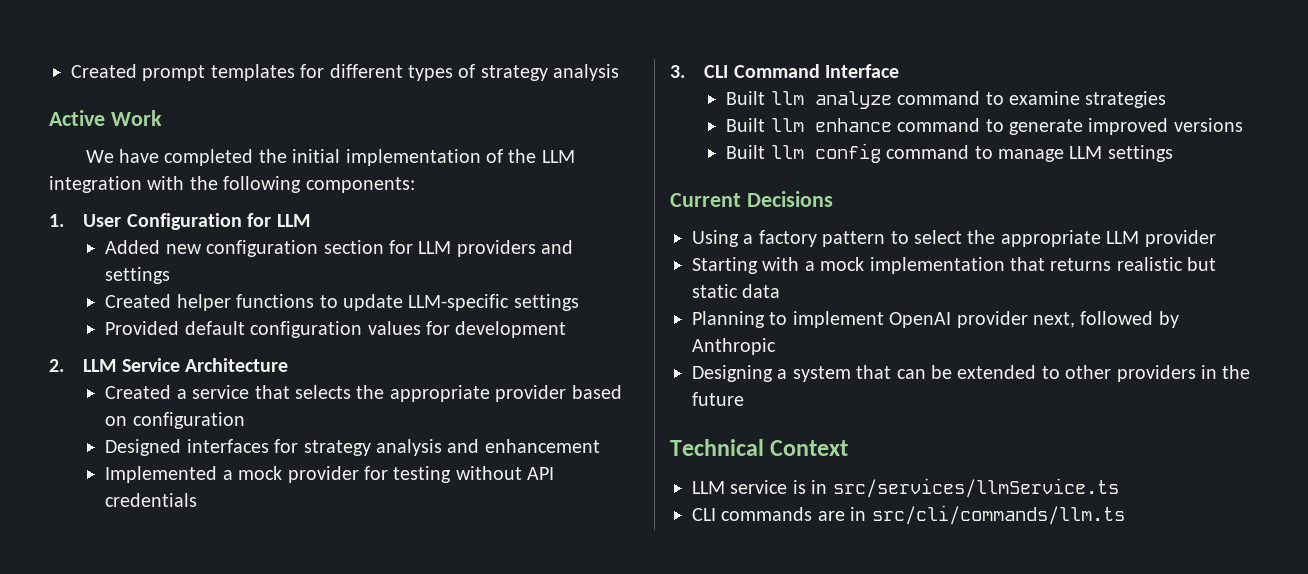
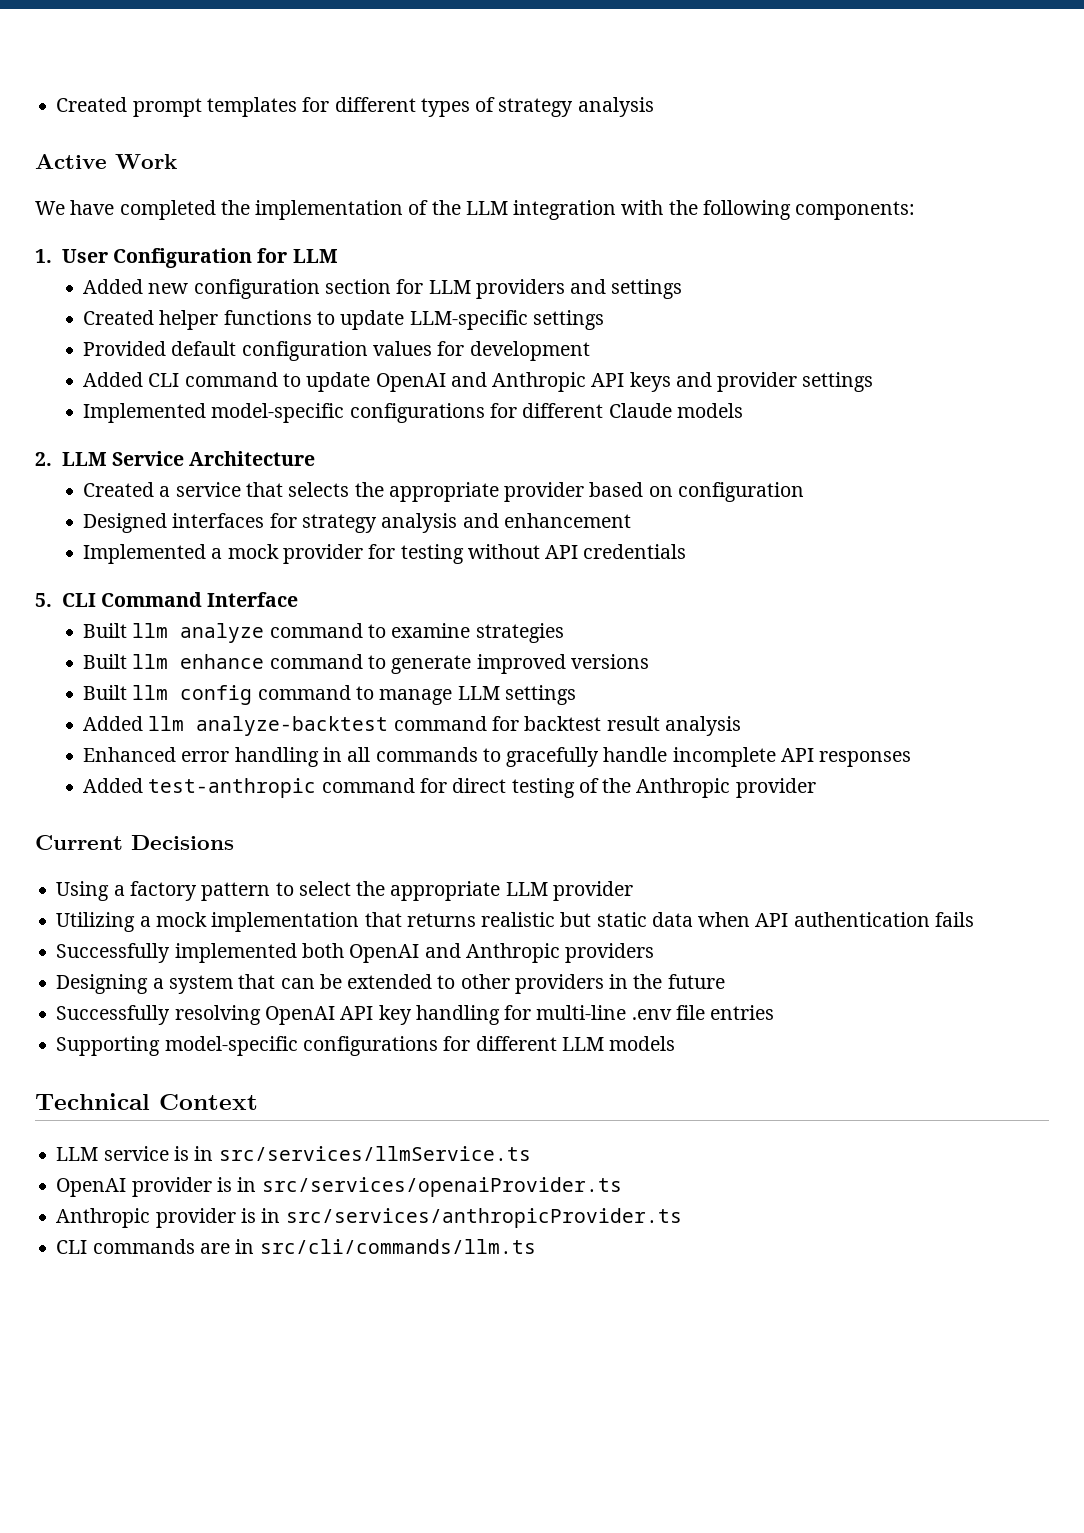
- We have completed the initial implementation of the LLM integration with the following components:
+ We have completed the implementation of the LLM integration with the following components:
+ Added CLI command to update OpenAI and Anthropic API keys and provider settings
+ Implemented model-specific configurations for different Claude models
- 3. CLI Command Interface
+ 5. CLI Command Interface
+ Added llm analyze-backtest command for backtest result analysis
+ Enhanced error handling in all commands to gracefully handle incomplete API responses
+ Added test-anthropic command for direct testing of the Anthropic provider
- Starting with a mock implementation that returns realistic but static data
- Planning to implement OpenAI provider next, followed by Anthropic
+ Utilizing a mock implementation that returns realistic but static data when API authentication fails
+ Successfully implemented both OpenAI and Anthropic providers
+ Successfully resolving OpenAI API key handling for multi-line .env file entries
+ Supporting model-specific configurations for different LLM models
+ OpenAI provider is in src/services/openaiProvider.ts
+ Anthropic provider is in src/services/anthropicProvider.ts

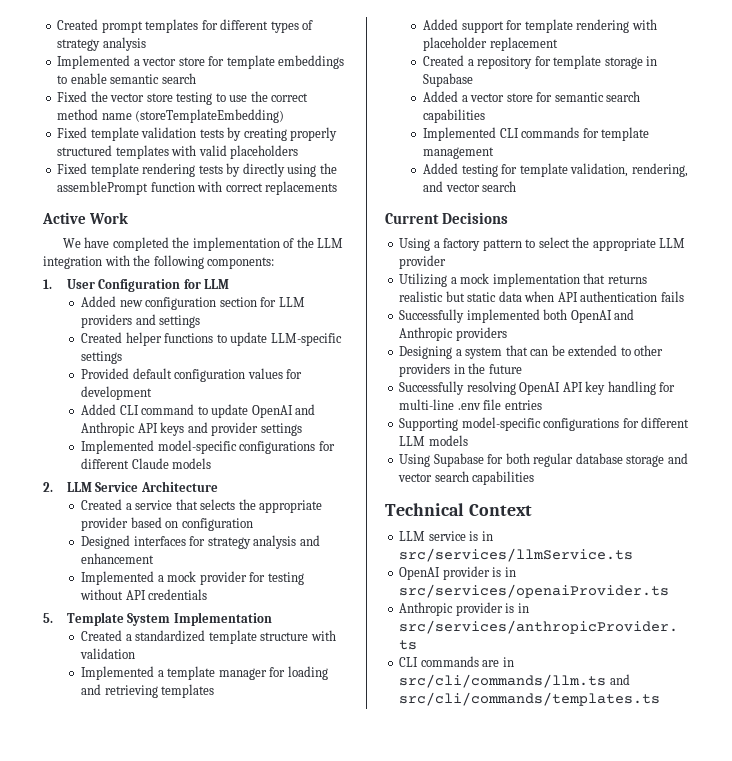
+ Implemented a vector store for template embeddings to enable semantic search
+ Fixed the vector store testing to use the correct method name (storeTemplateEmbedding)
+ Fixed template validation tests by creating properly structured templates with valid placeholders
+ Fixed template rendering tests by directly using the assemblePrompt function with correct replacements
- 5. CLI Command Interface
- Built llm analyze command to examine strategies
- Built llm enhance command to generate improved versions
- Built llm config command to manage LLM settings
- Added llm analyze-backtest command for backtest result analysis
- Enhanced error handling in all commands to gracefully handle incomplete API responses
- Added test-anthropic command for direct testing of the Anthropic provider
+ 5. Template System Implementation
+ Created a standardized template structure with validation
+ Implemented a template manager for loading and retrieving templates
+ Added support for template rendering with placeholder replacement
+ Created a repository for template storage in Supabase
+ Added a vector store for semantic search capabilities
+ Implemented CLI commands for template management
+ Added testing for template validation, rendering, and vector search
+ Using Supabase for both regular database storage and vector search capabilities
- CLI commands are in src/cli/commands/llm.ts
+ CLI commands are in src/cli/commands/llm.ts and src/cli/commands/templates.ts

